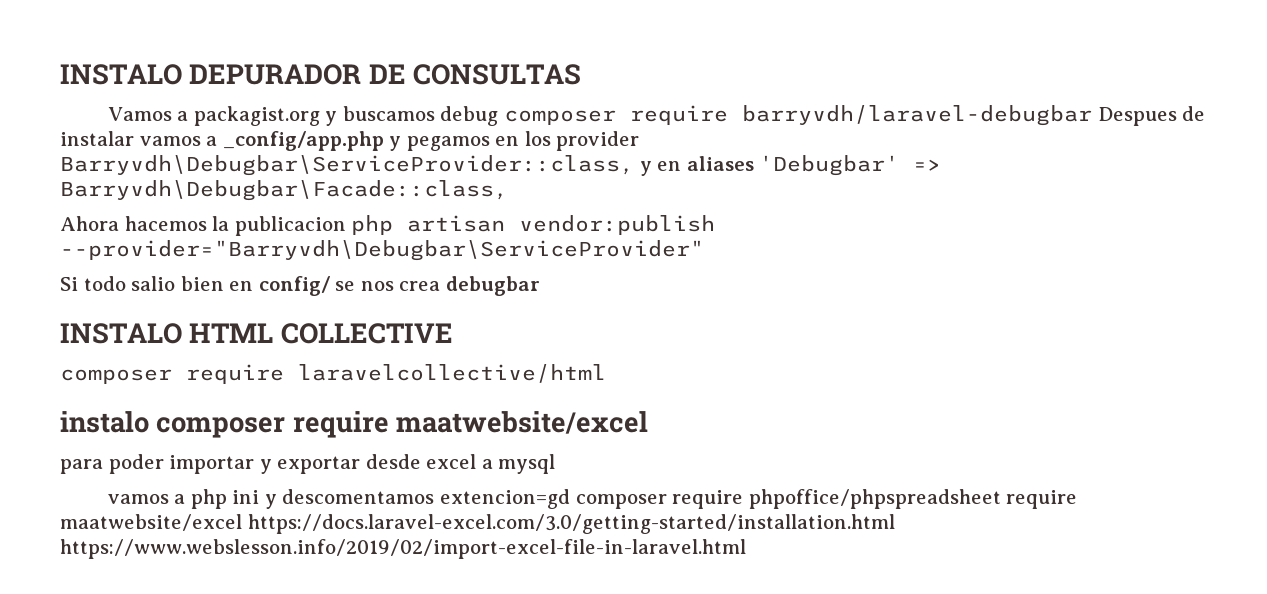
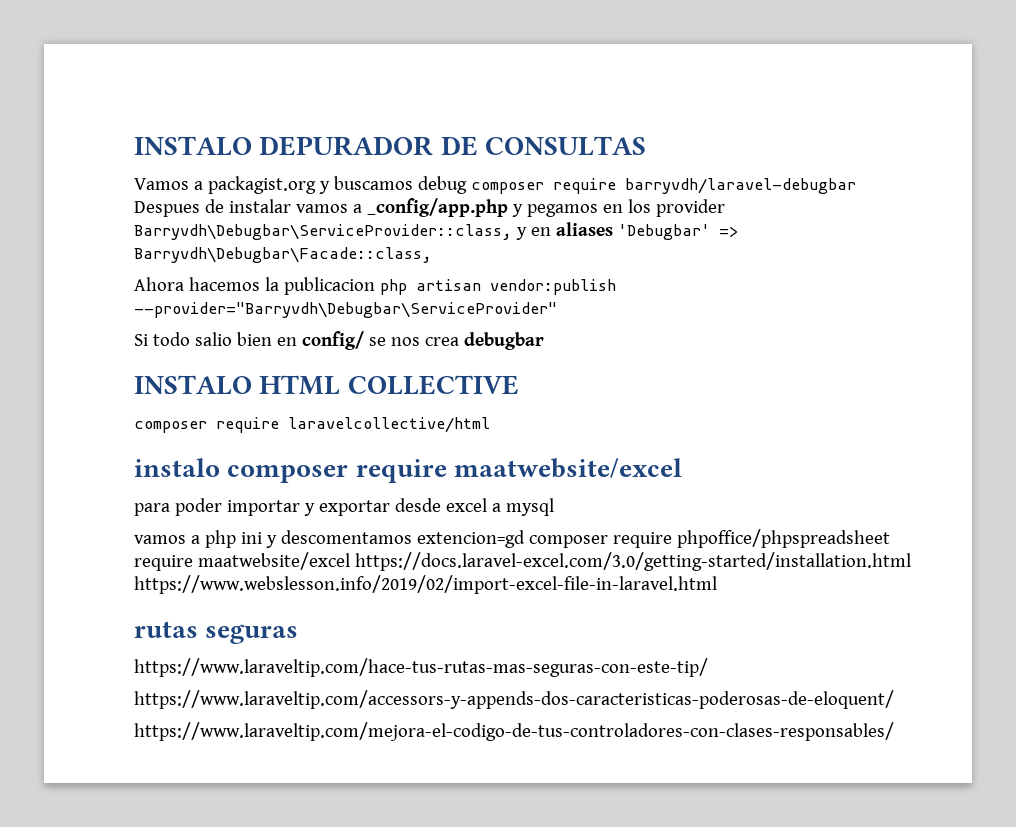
+ rutas seguras
+ https://www.laraveltip.com/hace-tus-rutas-mas-seguras-con-este-tip/
+ https://www.laraveltip.com/accessors-y-appends-dos-caracteristicas-poderosas-de-eloquent/
+ https://www.laraveltip.com/mejora-el-codigo-de-tus-controladores-con-clases-responsables/

